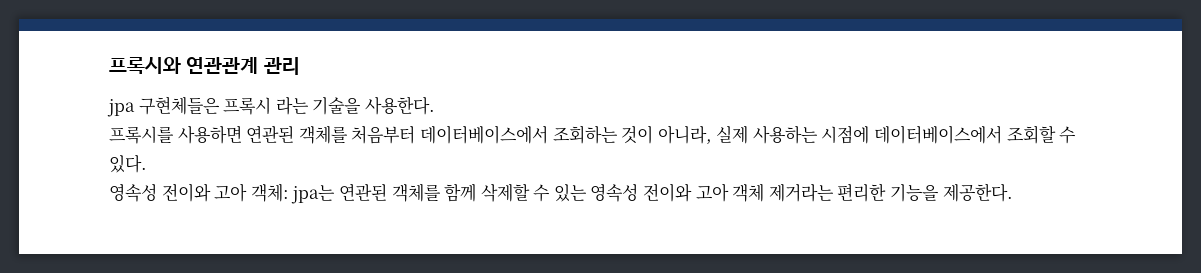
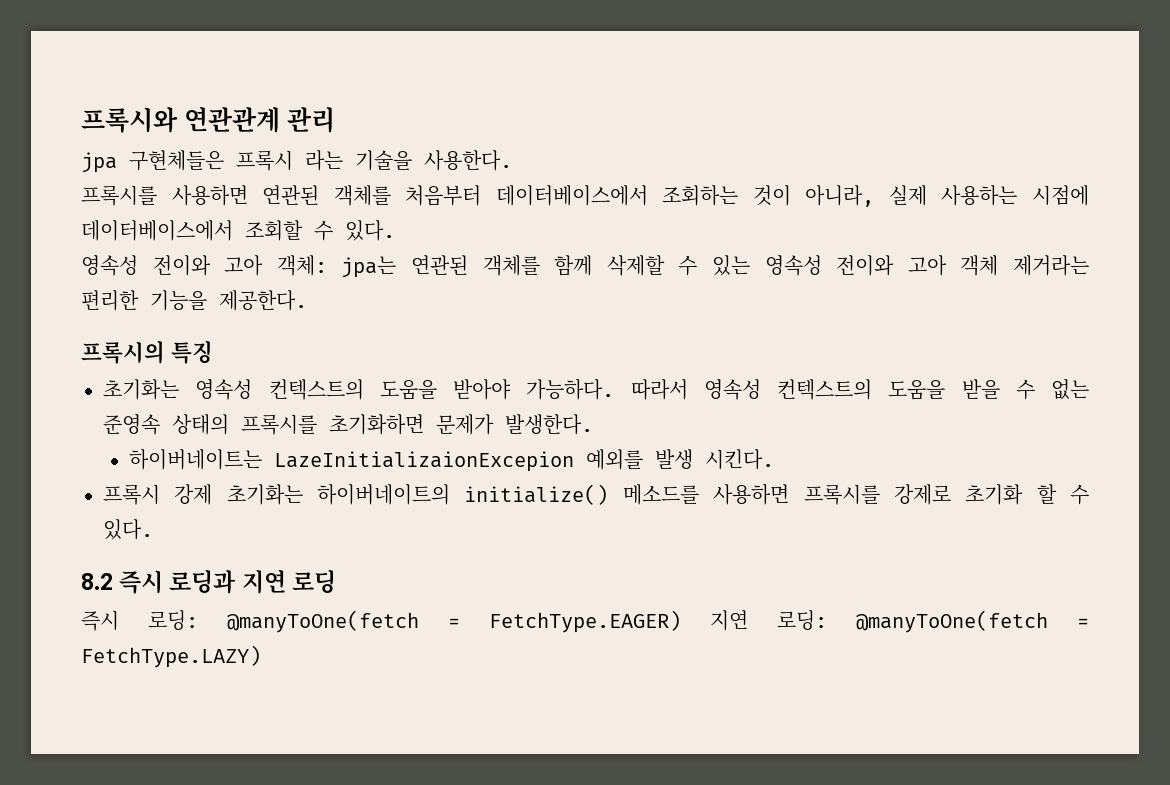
+ 프록시의 특징
+ 초기화는 영속성 컨텍스트의 도움을 받아야 가능하다. 따라서 영속성 컨텍스트의 도움을 받을 수 없는 준영속 상태의 프록시를 초기화하면 문제가 발생한다.
+ 하이버네이트는 LazeInitializaionExcepion 예외를 발생 시킨다.
+ 프록시 강제 초기화는 하이버네이트의 initialize() 메소드를 사용하면 프록시를 강제로 초기화 할 수 있다.
+ 8.2 즉시 로딩과 지연 로딩
+ 즉시 로딩: @manyToOne(fetch = FetchType.EAGER) 지연 로딩: @manyToOne(fetch = FetchType.LAZY)

